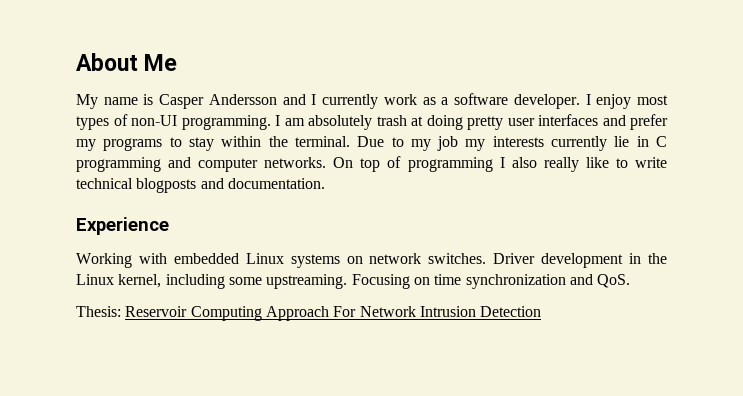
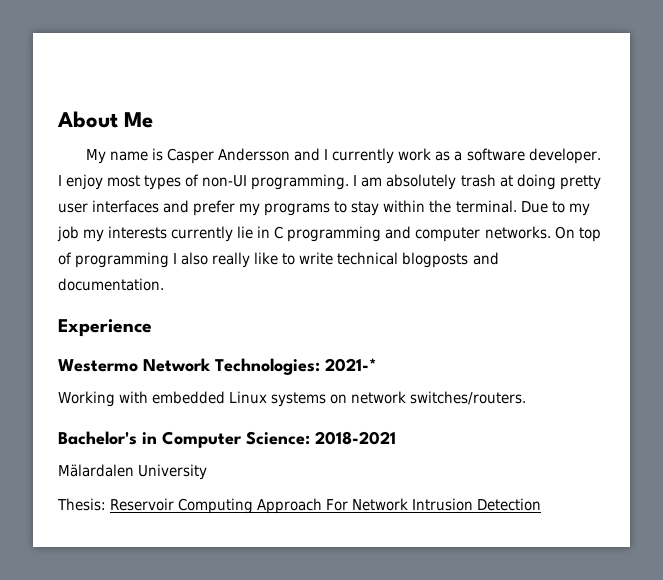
+ Westermo Network Technologies: 2021-*
- Working with embedded Linux systems on network switches. Driver development in the Linux kernel, including some upstreaming. Focusing on time synchronization and QoS.
+ Working with embedded Linux systems on network switches/routers.
+ Bachelor's in Computer Science: 2018-2021
+ Mälardalen University

